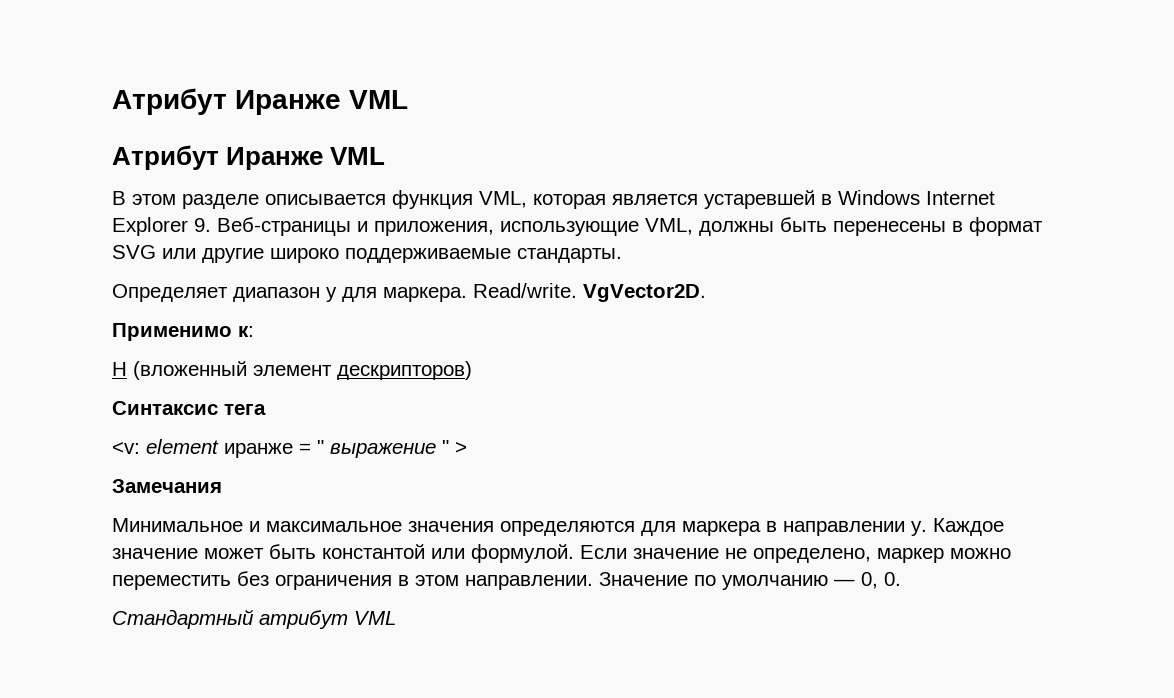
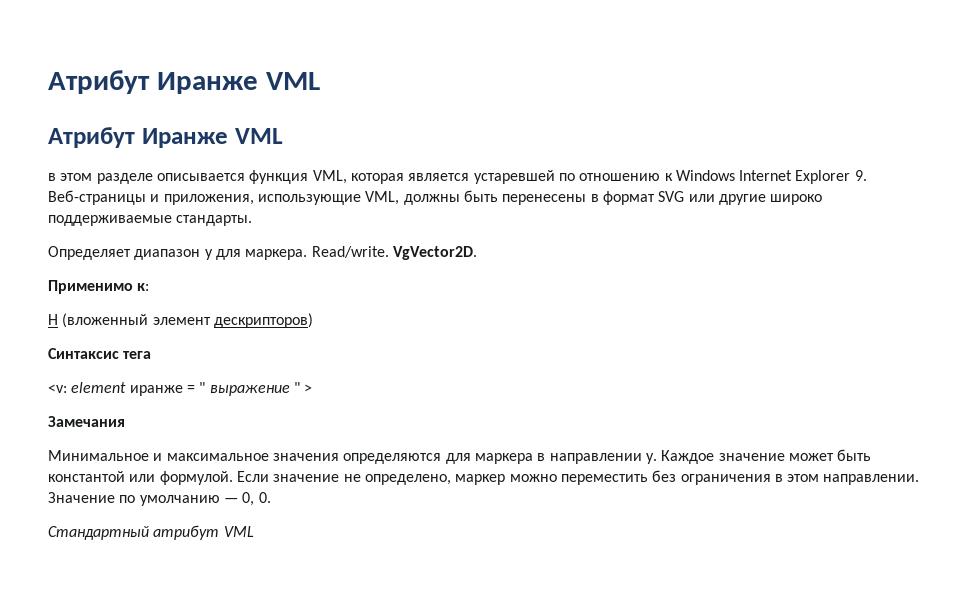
- В этом разделе описывается функция VML, которая является устаревшей в Windows Internet Explorer 9. Веб-страницы и приложения, использующие VML, должны быть перенесены в формат SVG или другие широко поддерживаемые стандарты.
+ в этом разделе описывается функция VML, которая является устаревшей по отношению к Windows Internet Explorer 9. Веб-страницы и приложения, использующие VML, должны быть перенесены в формат SVG или другие широко поддерживаемые стандарты.

